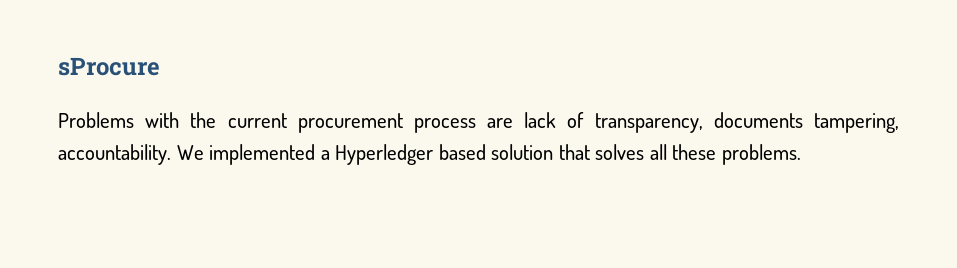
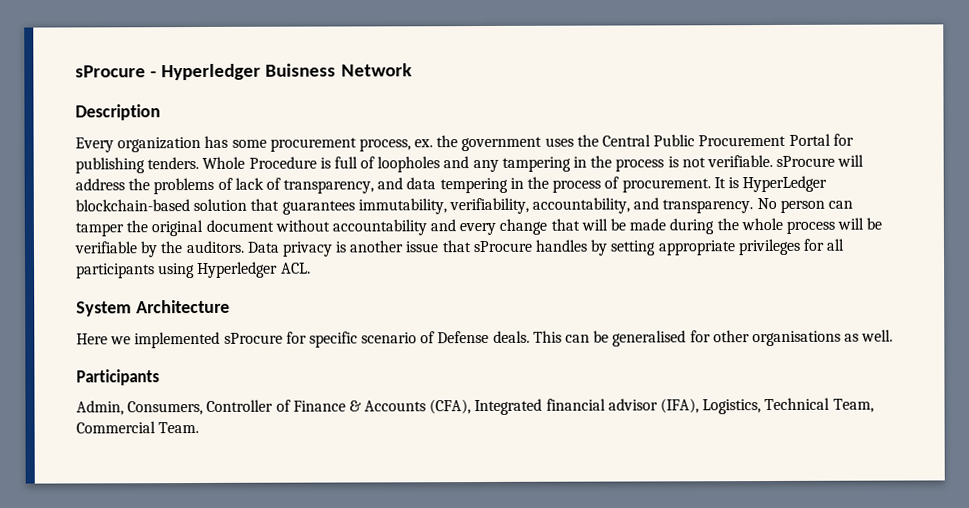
- sProcure
- Problems with the current procurement process are lack of transparency, documents tampering, accountability. We implemented a Hyperledger based solution that solves all these problems.
+ sProcure - Hyperledger Buisness Network
+ Description
+ Every organization has some procurement process, ex. the government uses the Central Public Procurement Portal for publishing tenders. Whole Procedure is full of loopholes and any tampering in the process is not verifiable. sProcure will address the problems of lack of transparency, and data tempering in the process of procurement. It is HyperLedger blockchain-based solution that guarantees immutability, verifiability, accountability, and transparency. No person can tamper the original document without accountability and every change that will be made during the whole process will be verifiable by the auditors. Data privacy is another issue that sProcure handles by setting appropriate privileges for all participants using Hyperledger ACL.
+ System Architecture
+ Here we implemented sProcure for specific scenario of Defense deals. This can be generalised for other organisations as well.
+ Participants
+ Admin, Consumers, Controller of Finance & Accounts (CFA), Integrated financial advisor (IFA), Logistics, Technical Team, Commercial Team.

